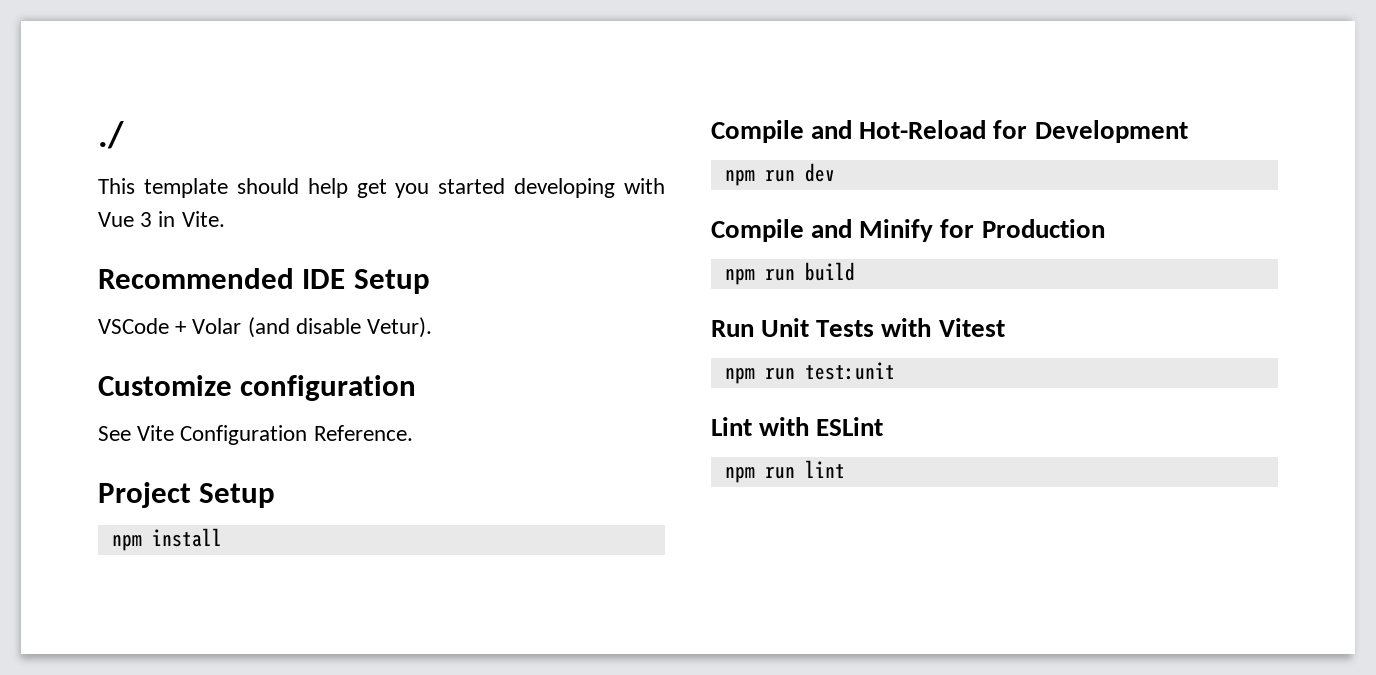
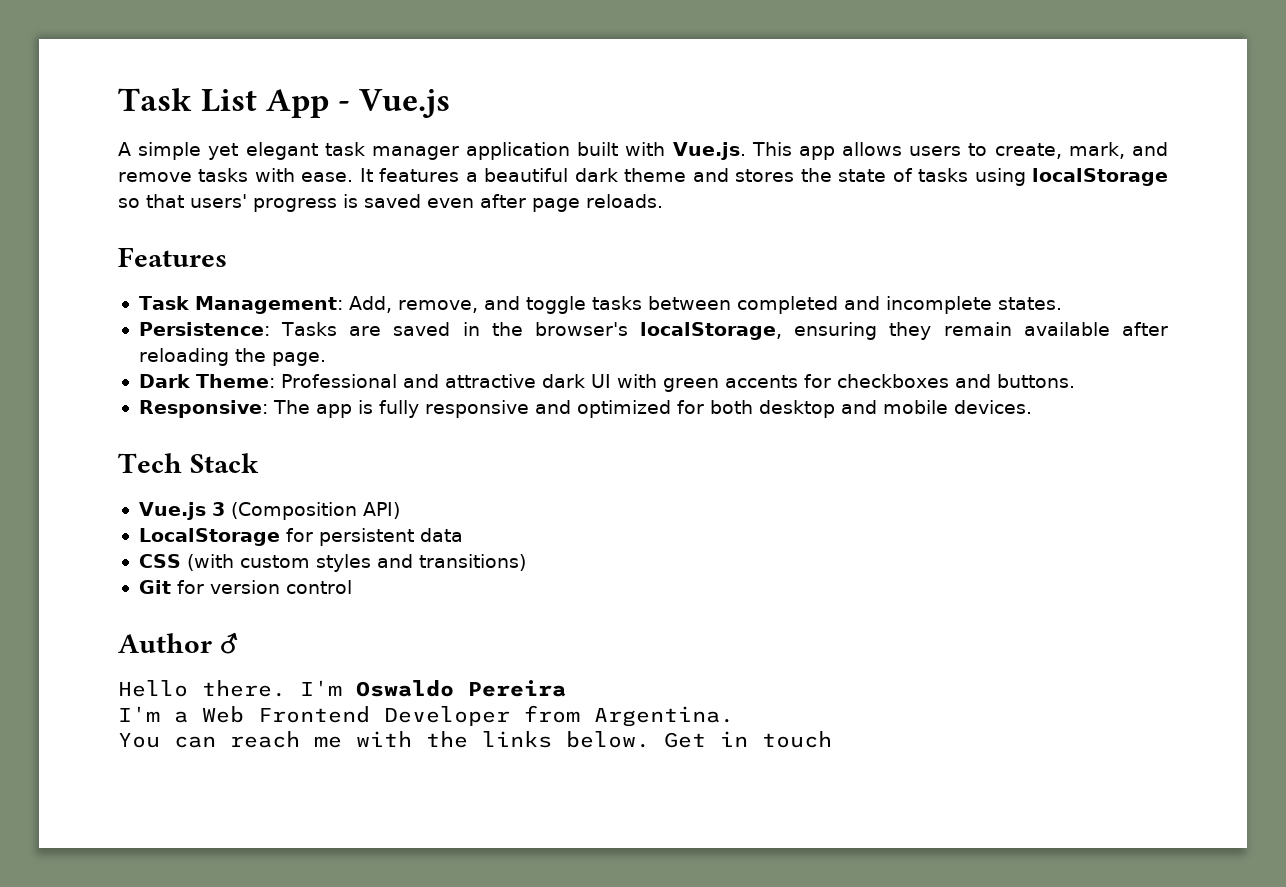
- ./
- This template should help get you started developing with Vue 3 in Vite.
- Recommended IDE Setup
- VSCode + Volar (and disable Vetur).
- Customize configuration
- See Vite Configuration Reference.
- Project Setup
- npm install
- Compile and Hot-Reload for Development
- npm run dev
- Compile and Minify for Production
- npm run build
- Run Unit Tests with Vitest
- npm run test:unit
- Lint with ESLint
- npm run lint
+ Task List App - Vue.js
+ A simple yet elegant task manager application built with Vue.js. This app allows users to create, mark, and remove tasks with ease. It features a beautiful dark theme and stores the state of tasks using localStorage so that users' progress is saved even after page reloads.
+ Features
+ Task Management: Add, remove, and toggle tasks between completed and incomplete states.
+ Persistence: Tasks are saved in the browser's localStorage, ensuring they remain available after reloading the page.
+ Dark Theme: Professional and attractive dark UI with green accents for checkboxes and buttons.
+ Responsive: The app is fully responsive and optimized for both desktop and mobile devices.
+ Tech Stack
+ Vue.js 3 (Composition API)
+ LocalStorage for persistent data
+ CSS (with custom styles and transitions)
+ Git for version control
+ Author ♂
+ Hello there. I'm Oswaldo Pereira
+ I'm a Web Frontend Developer from Argentina.
+ You can reach me with the links below. Get in touch

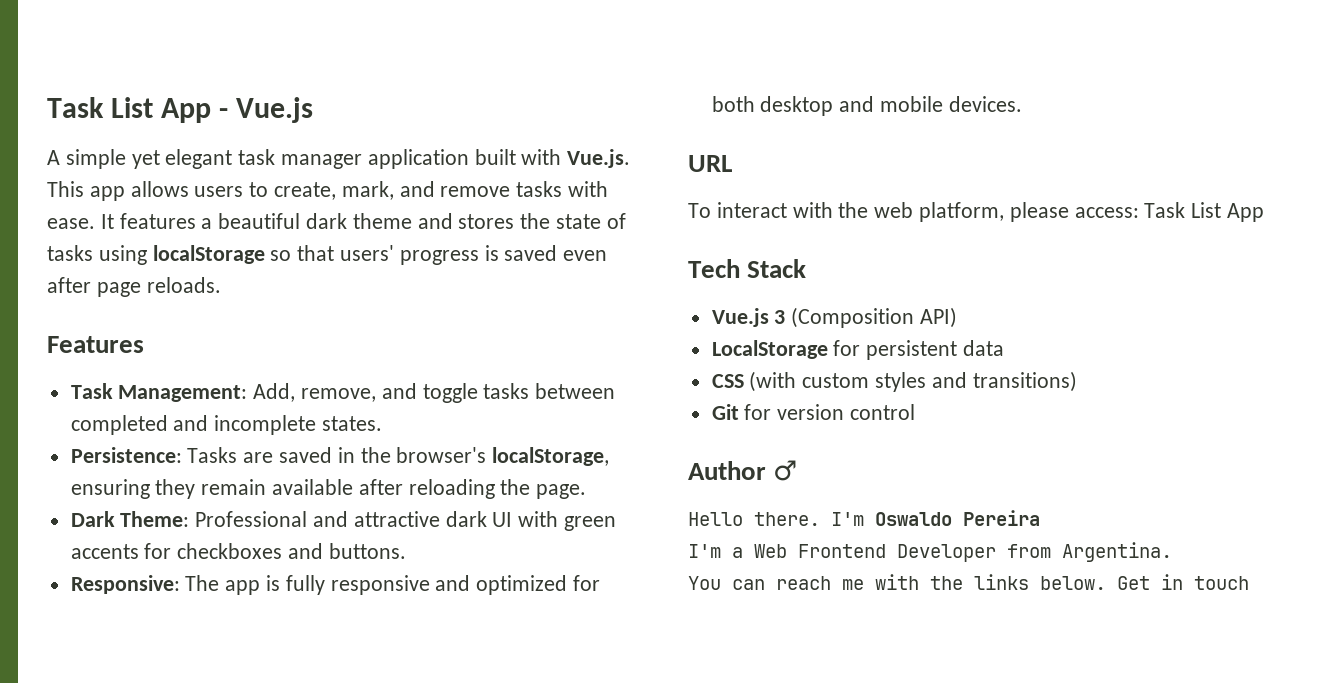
+ URL
+ To interact with the web platform, please access: Task List App

